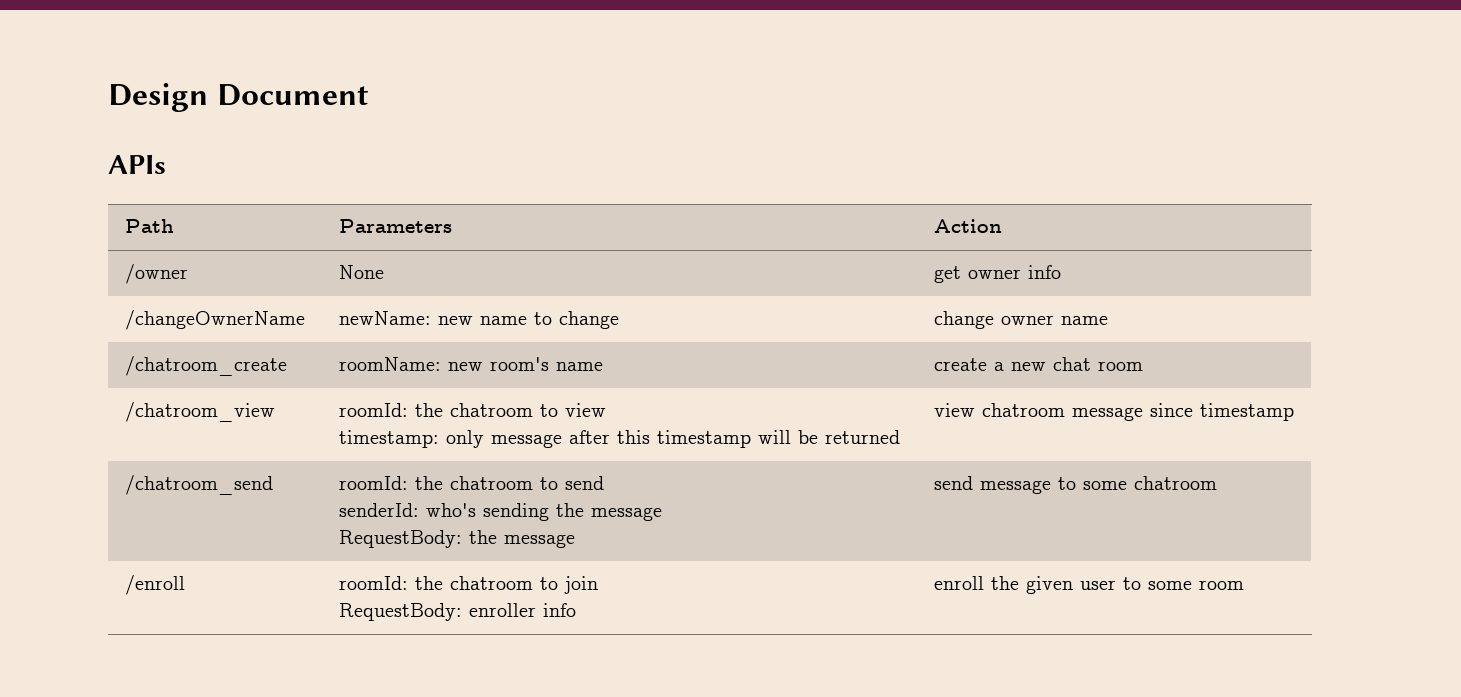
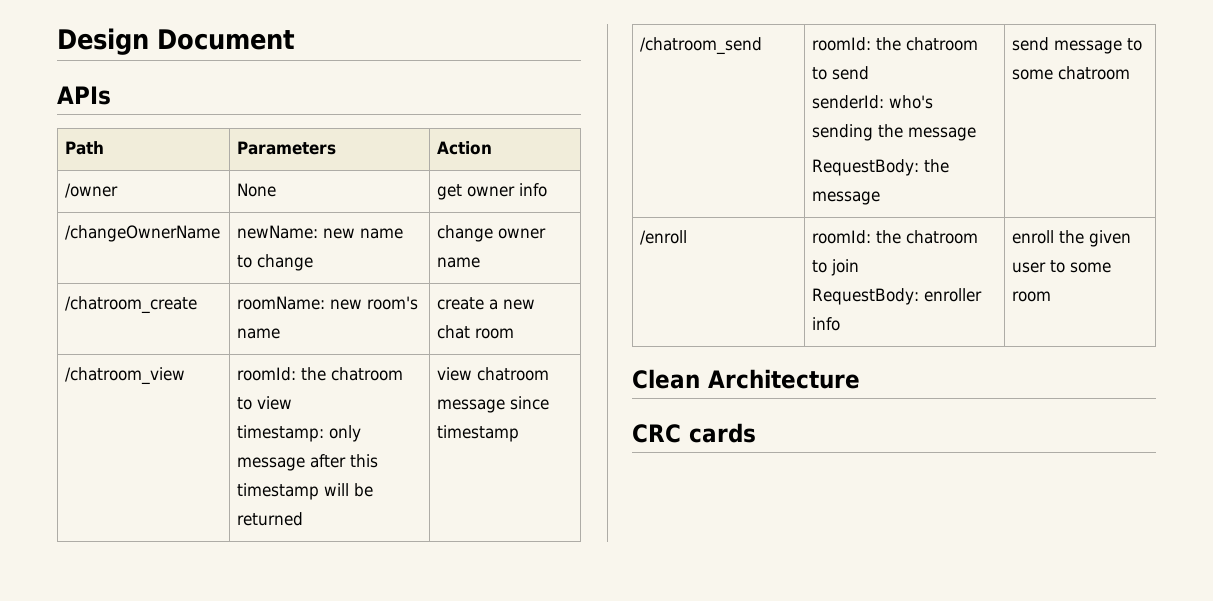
+ Clean Architecture
+ CRC cards

